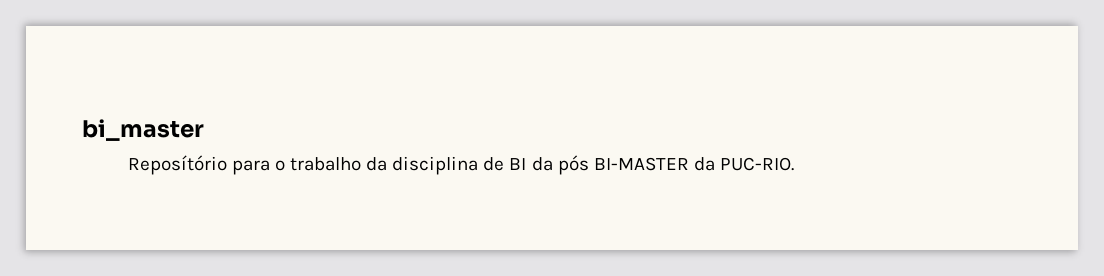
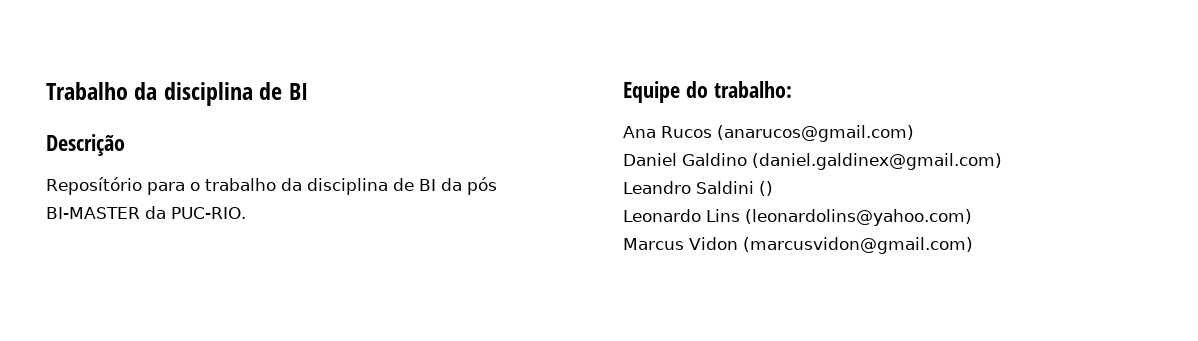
- bi_master
+ Trabalho da disciplina de BI
+ Descrição
+ Equipe do trabalho:
+ Ana Rucos (anarucos@gmail.com)
+ Daniel Galdino (daniel.galdinex@gmail.com)
+ Leandro Saldini ()
+ Leonardo Lins (leonardolins@yahoo.com)
+ Marcus Vidon (marcusvidon@gmail.com)

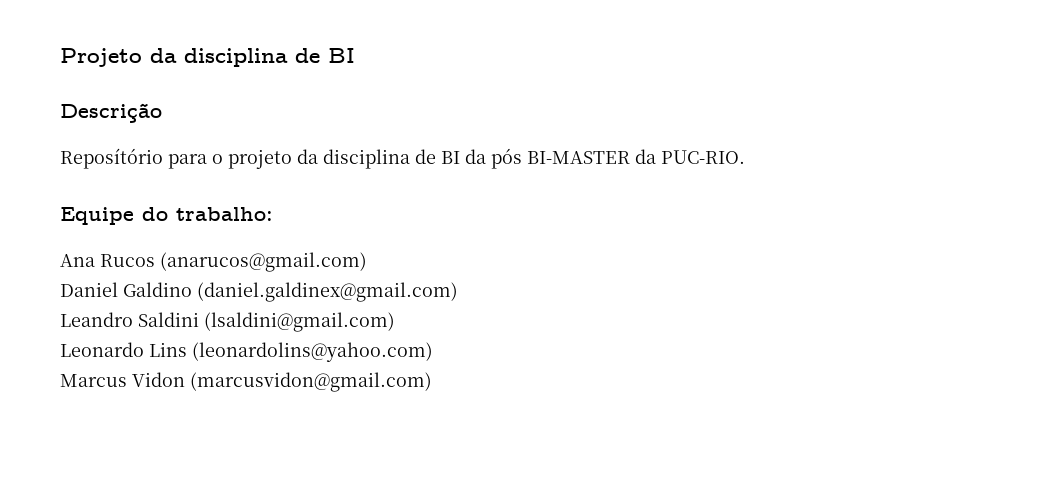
- Trabalho da disciplina de BI
+ Projeto da disciplina de BI
- Reposítório para o trabalho da disciplina de BI da pós BI-MASTER da PUC-RIO.
+ Reposítório para o projeto da disciplina de BI da pós BI-MASTER da PUC-RIO.
- Leandro Saldini ()
+ Leandro Saldini (lsaldini@gmail.com)

